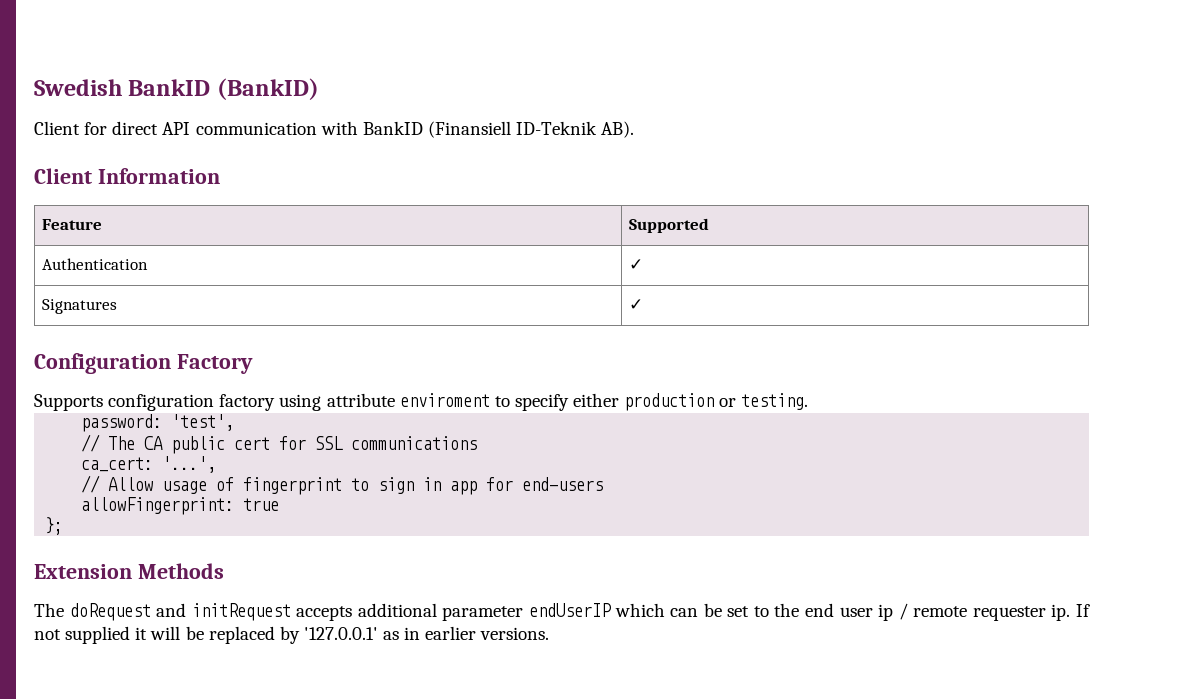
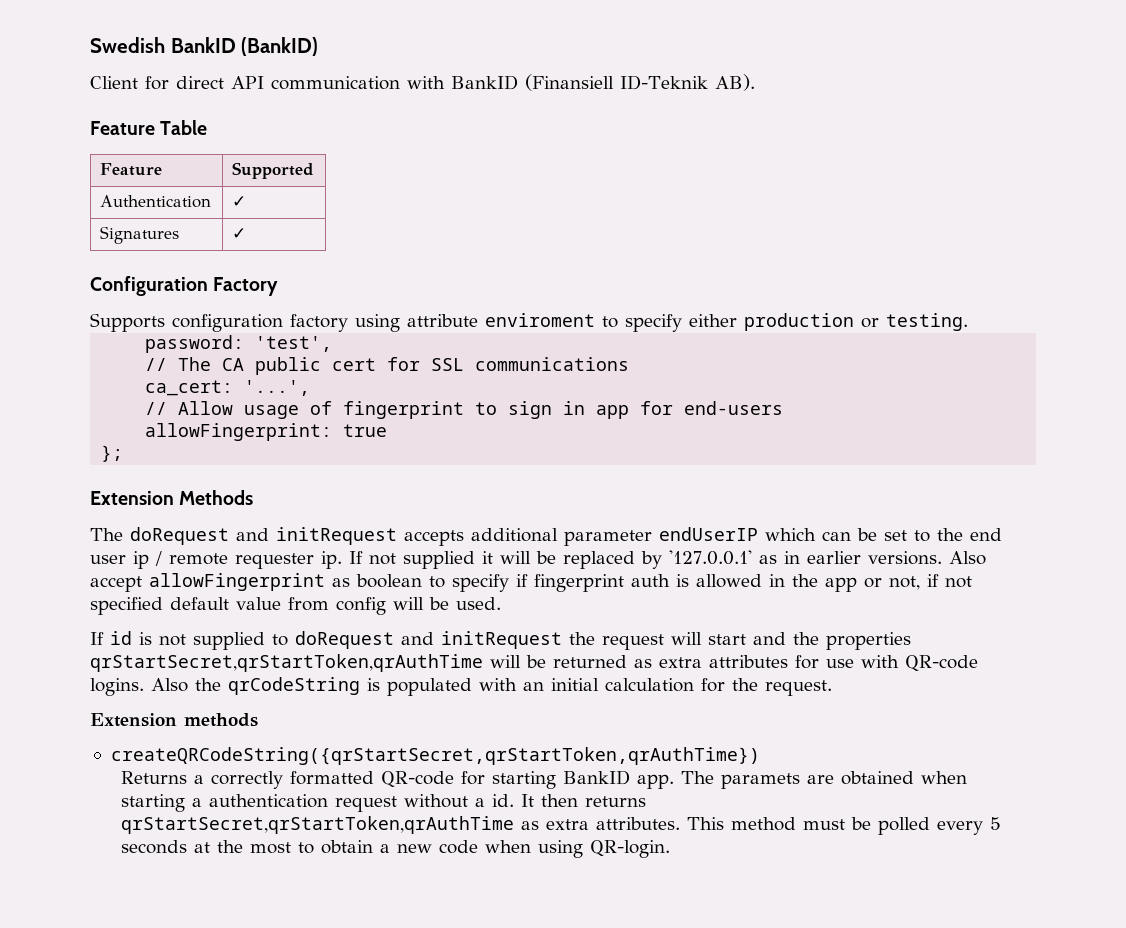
- Client Information
+ Feature Table
+ Also accept allowFingerprint as boolean to specify if fingerprint auth is allowed in the app or not, if not specified default value from config will be used.
+ If id is not supplied to doRequest and initRequest the request will start and the properties qrStartSecret,qrStartToken,qrAuthTime will be returned as extra attributes for use with QR-code logins. Also the qrCodeString is populated with an initial calculation for the request.
+ Extension methods
+ createQRCodeString({qrStartSecret,qrStartToken,qrAuthTime})
+ Returns a correctly formatted QR-code for starting BankID app. The paramets are obtained when starting a authentication request without a id. It then returns qrStartSecret,qrStartToken,qrAuthTime as extra attributes. This method must be polled every 5 seconds at the most to obtain a new code when using QR-login.

